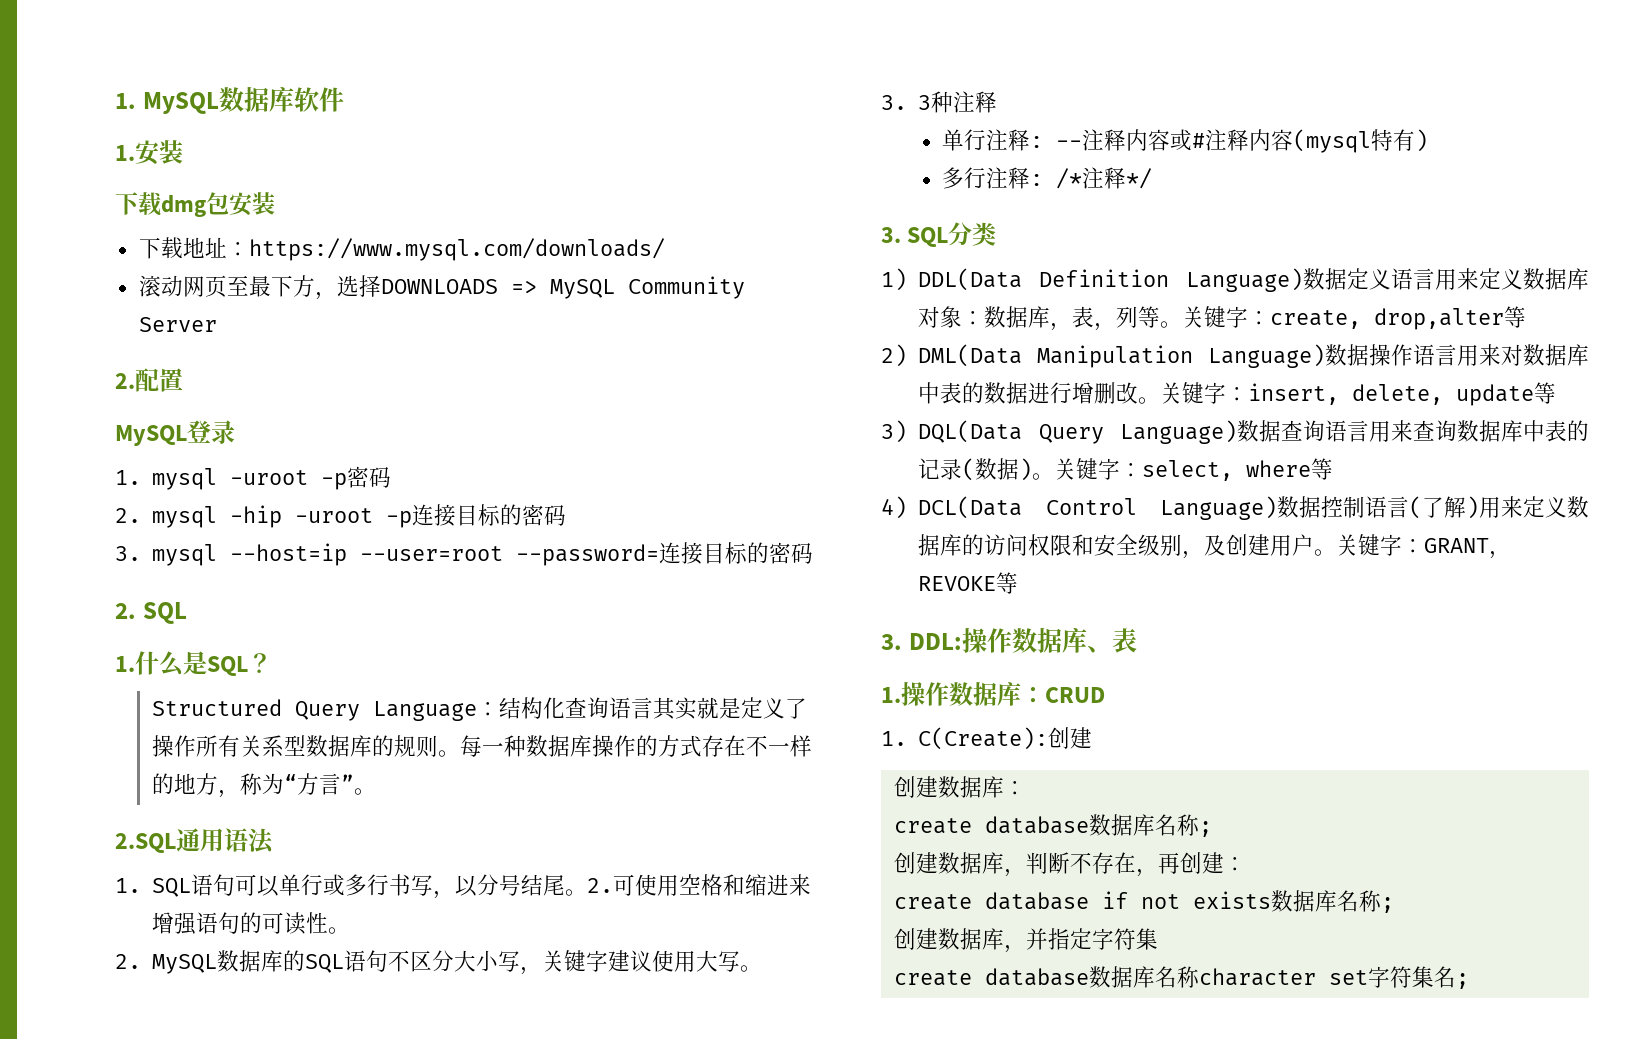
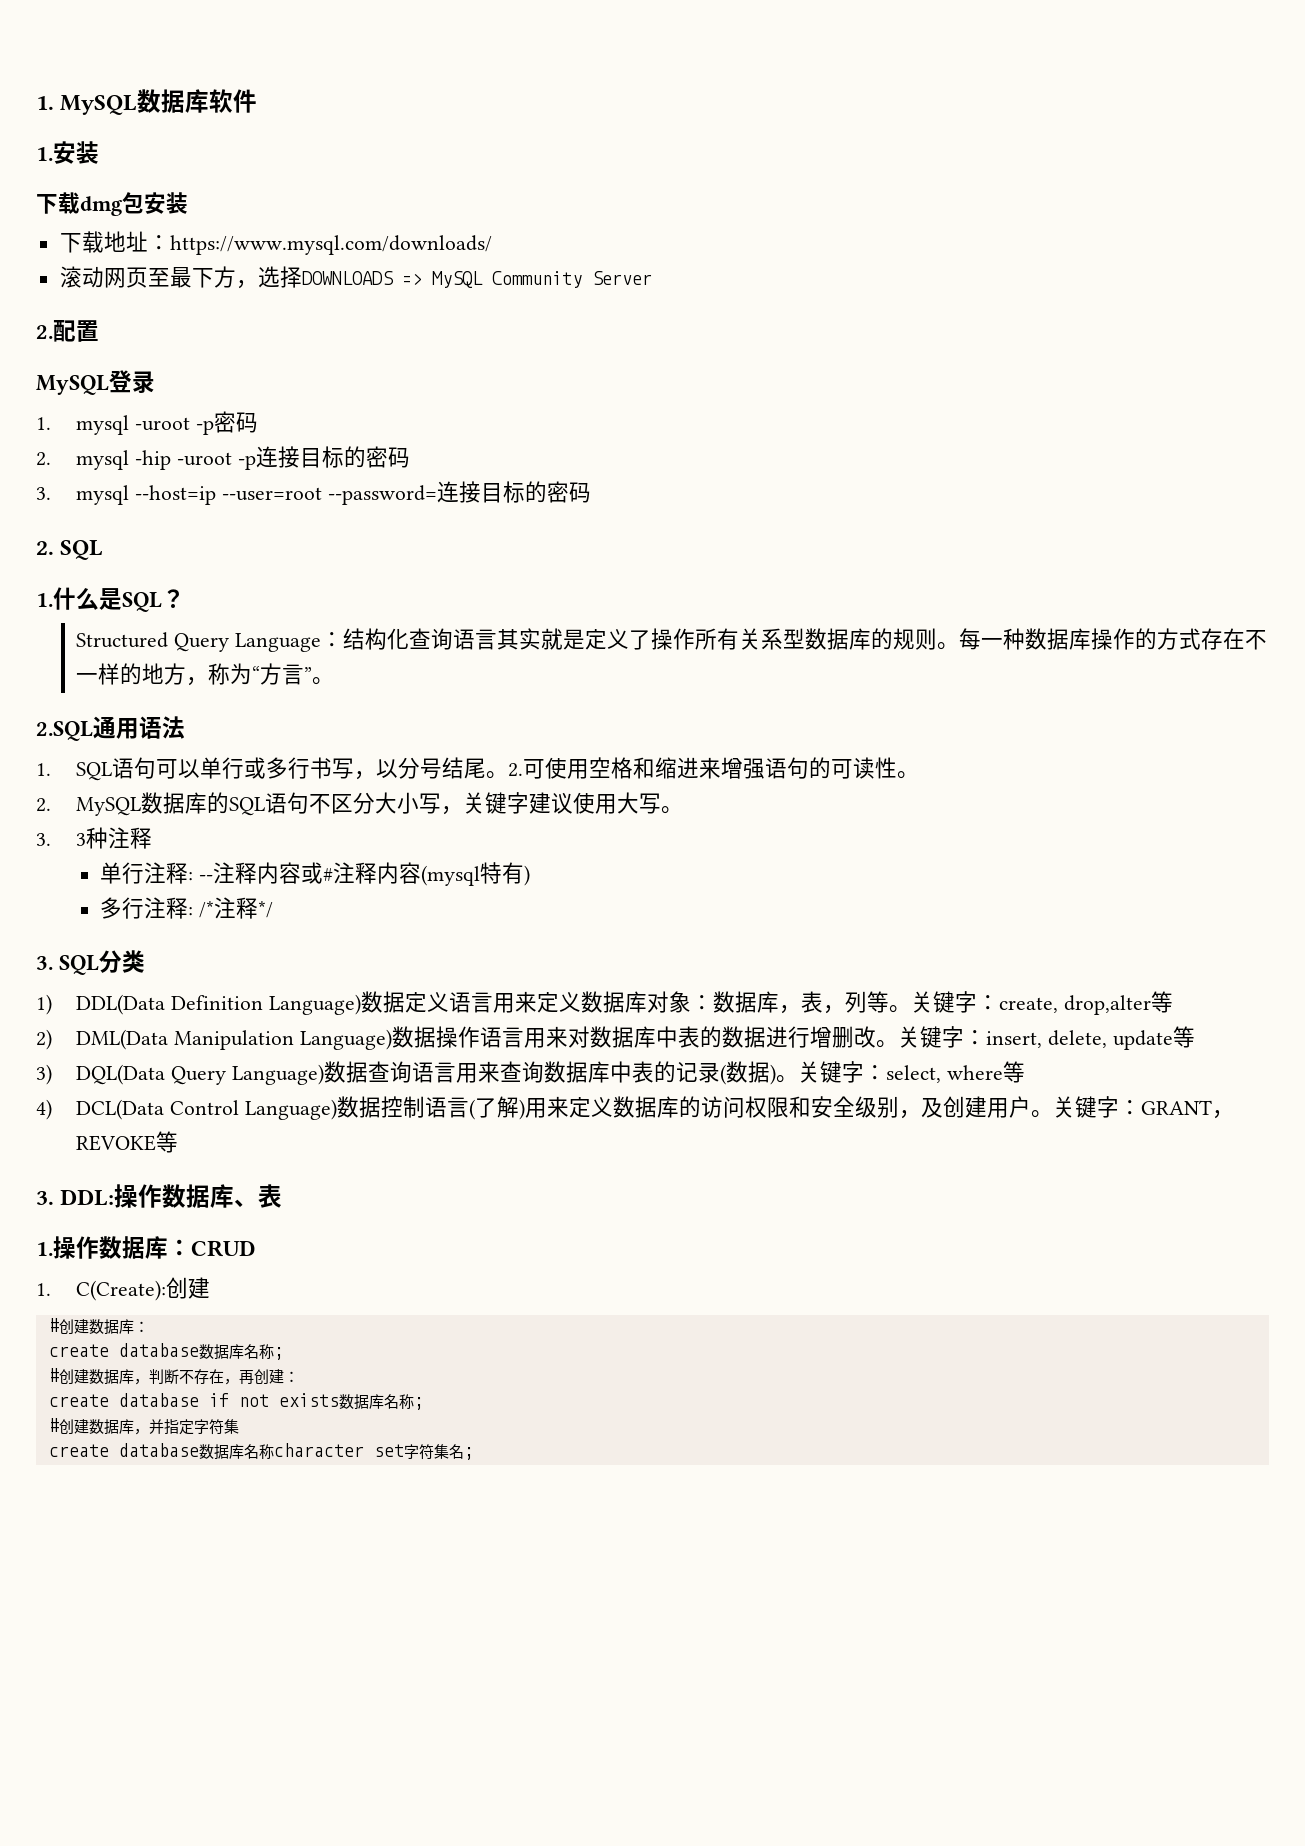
- 创建数据库：
+ #创建数据库：
- 创建数据库，判断不存在，再创建：
+ #创建数据库，判断不存在，再创建：
- 创建数据库，并指定字符集
+ #创建数据库，并指定字符集

